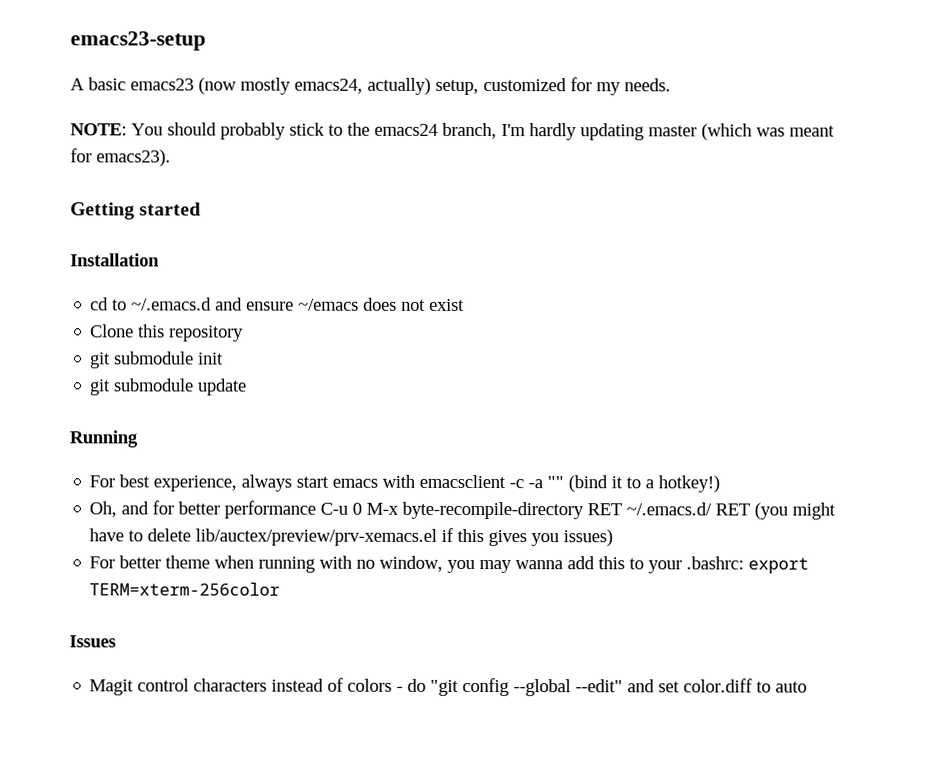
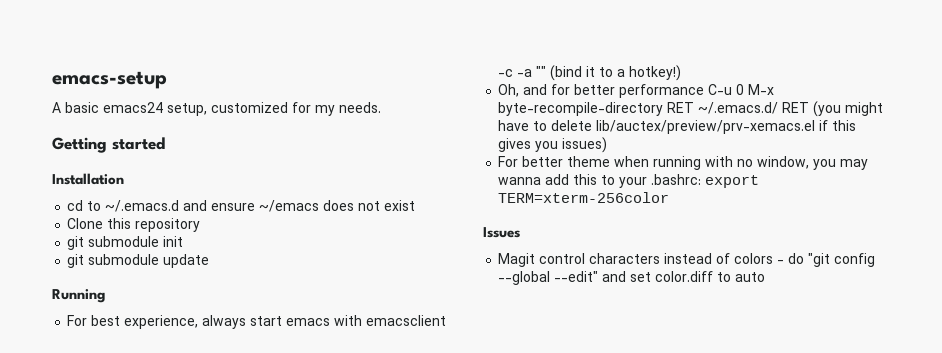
- emacs23-setup
+ emacs-setup
- A basic emacs23 (now mostly emacs24, actually) setup, customized for my needs.
+ A basic emacs24 setup, customized for my needs.
- NOTE: You should probably stick to the emacs24 branch, I'm hardly updating master (which was meant for emacs23).

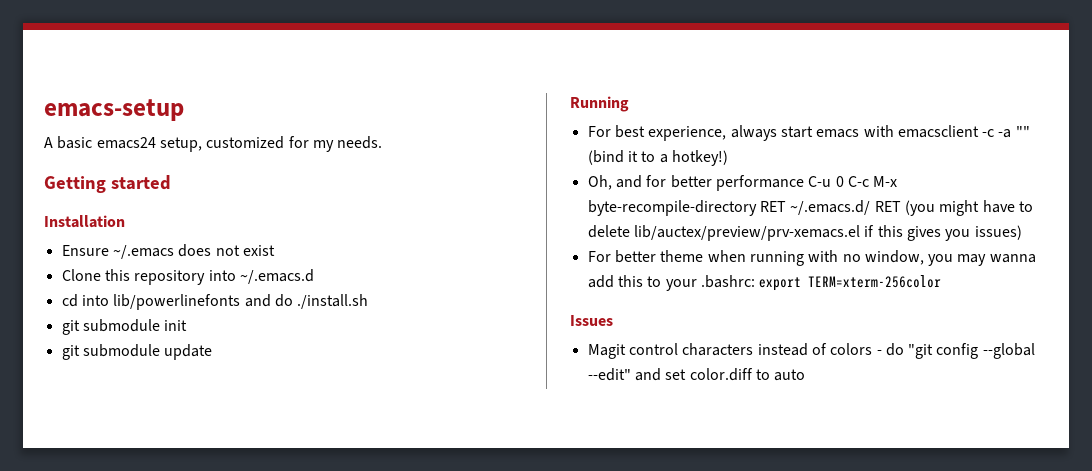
- cd to ~/.emacs.d and ensure ~/emacs does not exist
+ Ensure ~/.emacs does not exist
- Clone this repository
+ Clone this repository into ~/.emacs.d
+ cd into lib/powerlinefonts and do ./install.sh
- Oh, and for better performance C-u 0 M-x byte-recompile-directory RET ~/.emacs.d/ RET (you might have to delete lib/auctex/preview/prv-xemacs.el if this gives you issues)
+ Oh, and for better performance C-u 0 C-c M-x byte-recompile-directory RET ~/.emacs.d/ RET (you might have to delete lib/auctex/preview/prv-xemacs.el if this gives you issues)

